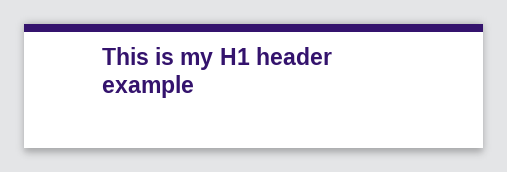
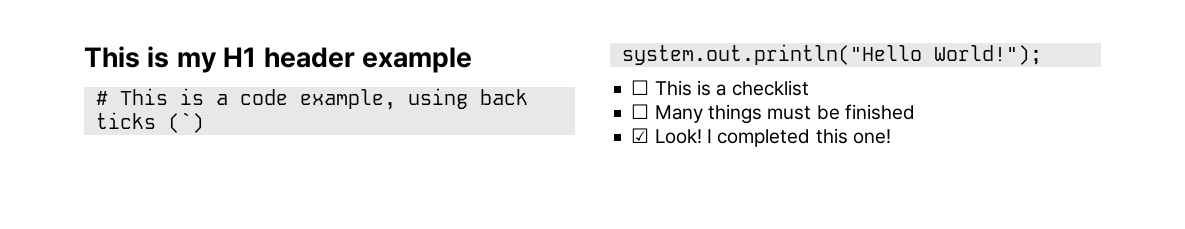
+ # This is a code example, using back ticks (`)
+ system.out.println("Hello World!");
+ ☐ This is a checklist
+ ☐ Many things must be finished
+ ☑ Look! I completed this one!

